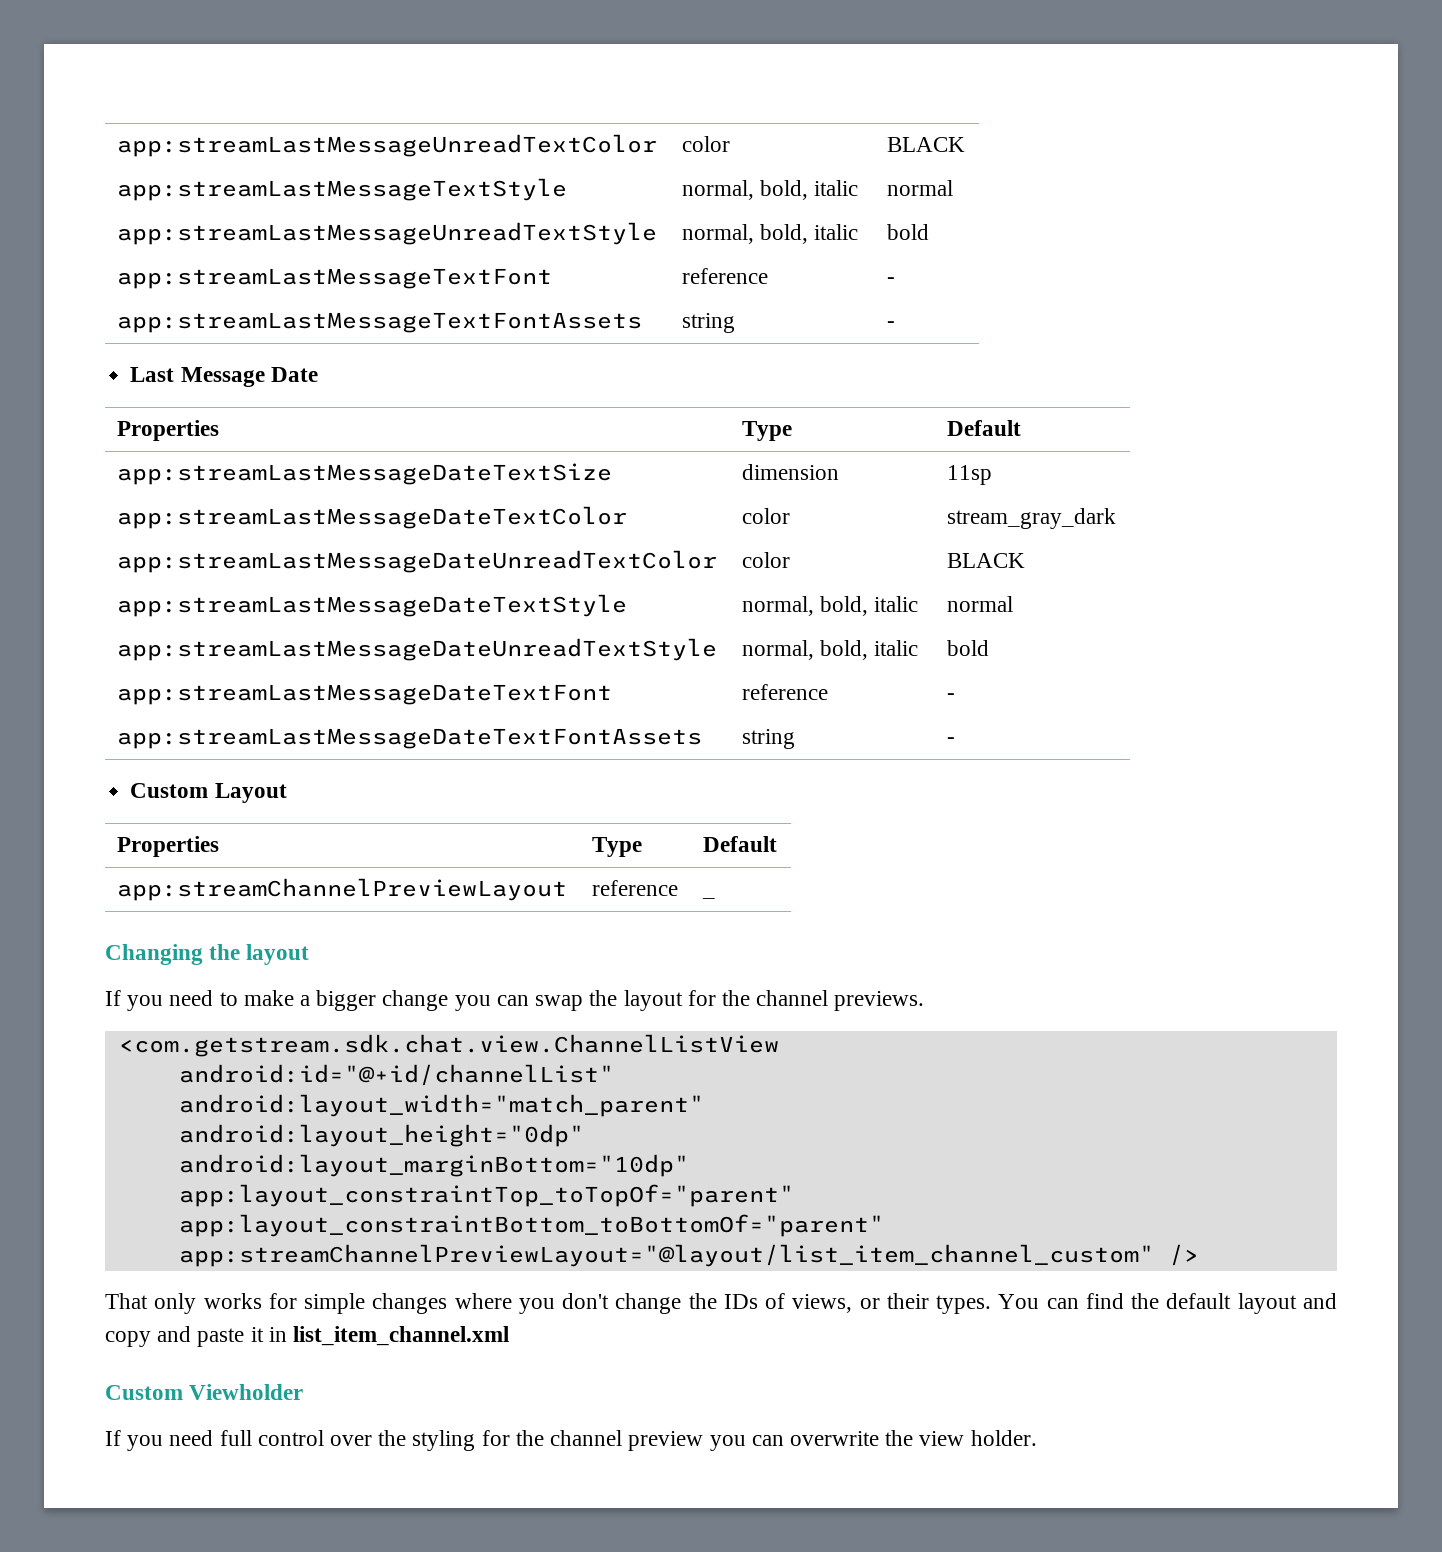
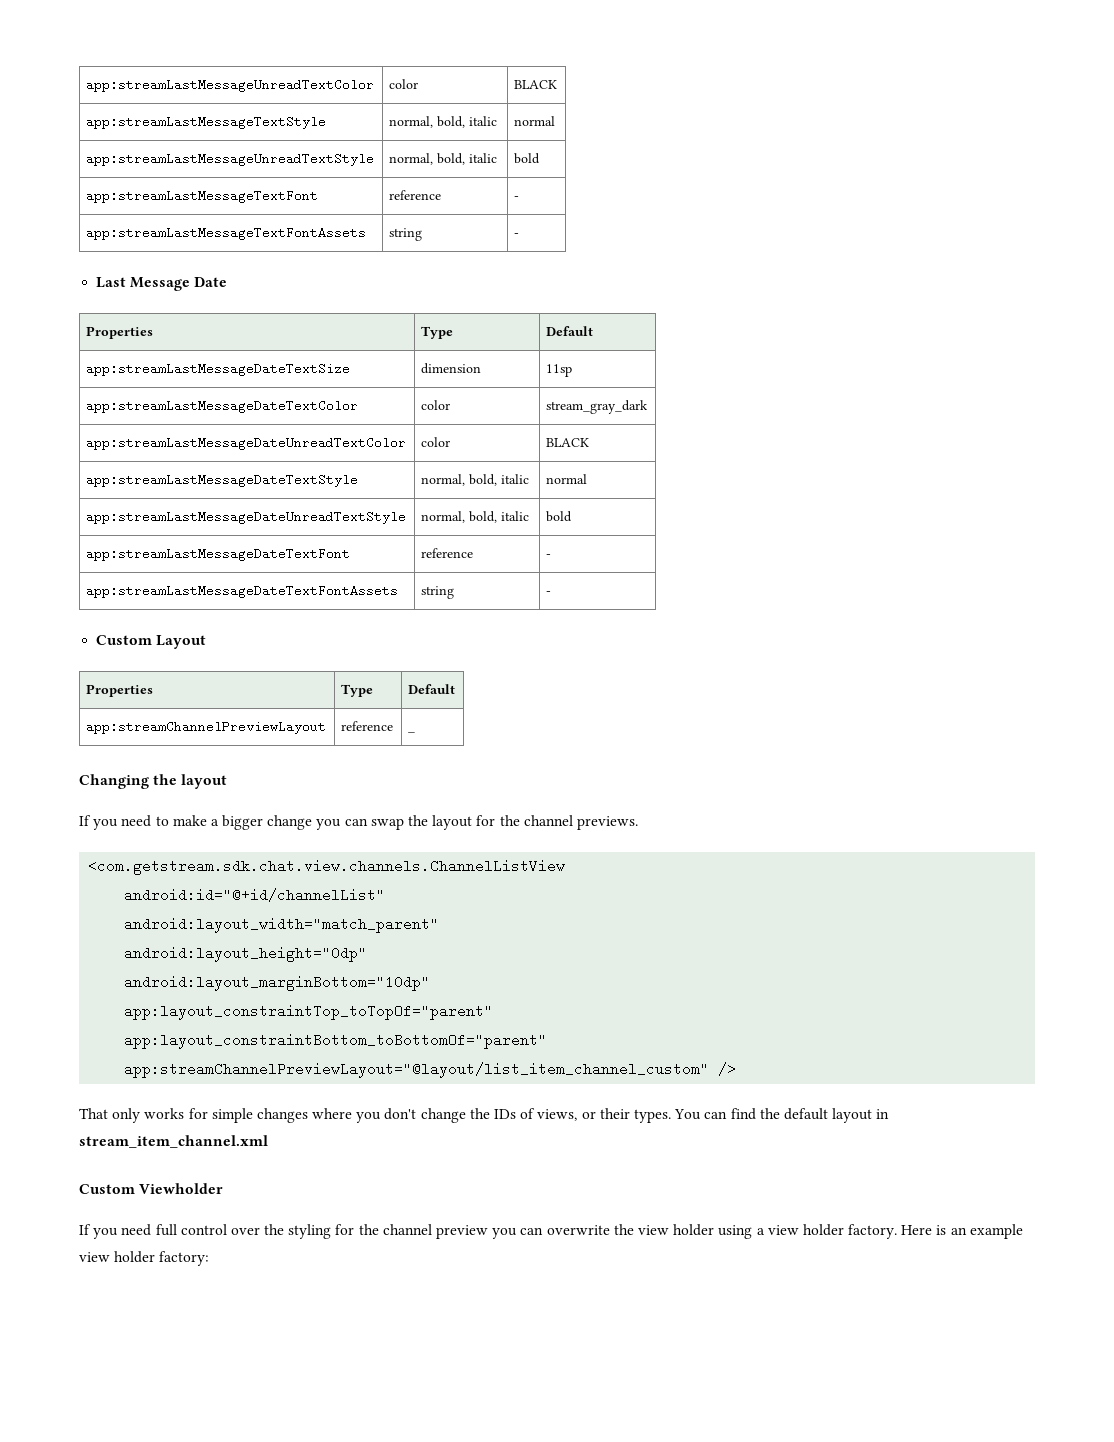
- <com.getstream.sdk.chat.view.ChannelListView
+ <com.getstream.sdk.chat.view.channels.ChannelListView
- You can find the default layout and copy and paste it in list_item_channel.xml
+ You can find the default layout in stream_item_channel.xml
- If you need full control over the styling for the channel preview you can overwrite the view holder.
+ If you need full control over the styling for the channel preview you can overwrite the view holder using a view holder factory. Here is an example view holder factory:

